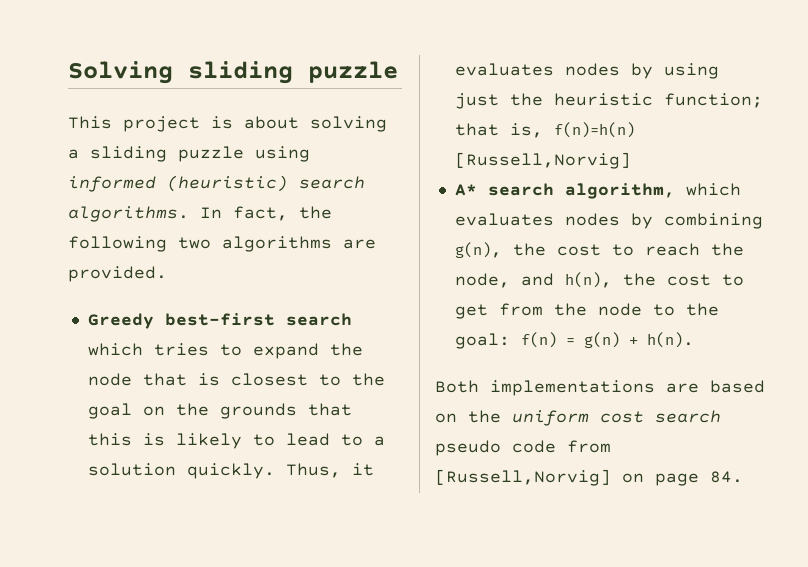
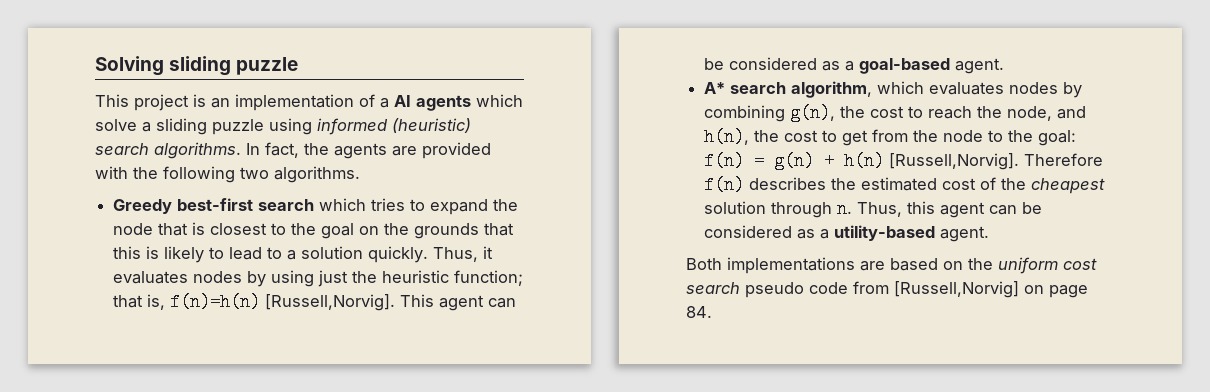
- This project is about solving a sliding puzzle using informed (heuristic) search algorithms.
+ This project is an implementation of a AI agents which solve a sliding puzzle using informed (heuristic) search algorithms.
- In fact, the following two algorithms are provided.
+ In fact, the agents are provided with the following two algorithms.
- Thus, it evaluates nodes by using just the heuristic function; that is, f(n)=h(n) [Russell,Norvig]
+ Thus, it evaluates nodes by using just the heuristic function; that is, f(n)=h(n) [Russell,Norvig]. This agent can be considered as a goal-based agent.
- A* search algorithm, which evaluates nodes by combining g(n), the cost to reach the node, and h(n), the cost to get from the node to the goal: f(n) = g(n) + h(n).
+ A* search algorithm, which evaluates nodes by combining g(n), the cost to reach the node, and h(n), the cost to get from the node to the goal: f(n) = g(n) + h(n) [Russell,Norvig]. Therefore f(n) describes the estimated cost of the cheapest solution through n. Thus, this agent can be considered as a utility-based agent.

